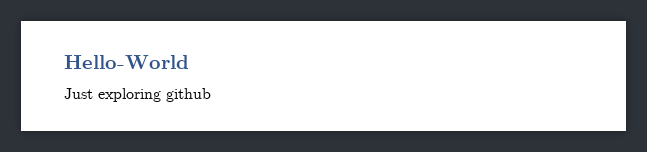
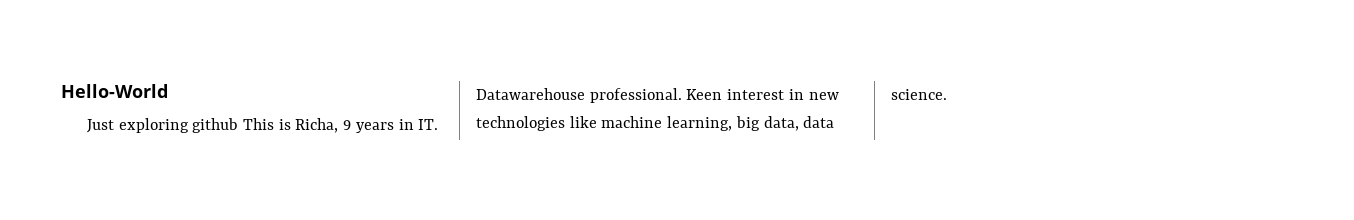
- Just exploring github
+ Just exploring github This is Richa, 9 years in IT. Datawarehouse professional. Keen interest in new technologies like machine learning, big data, data science.

